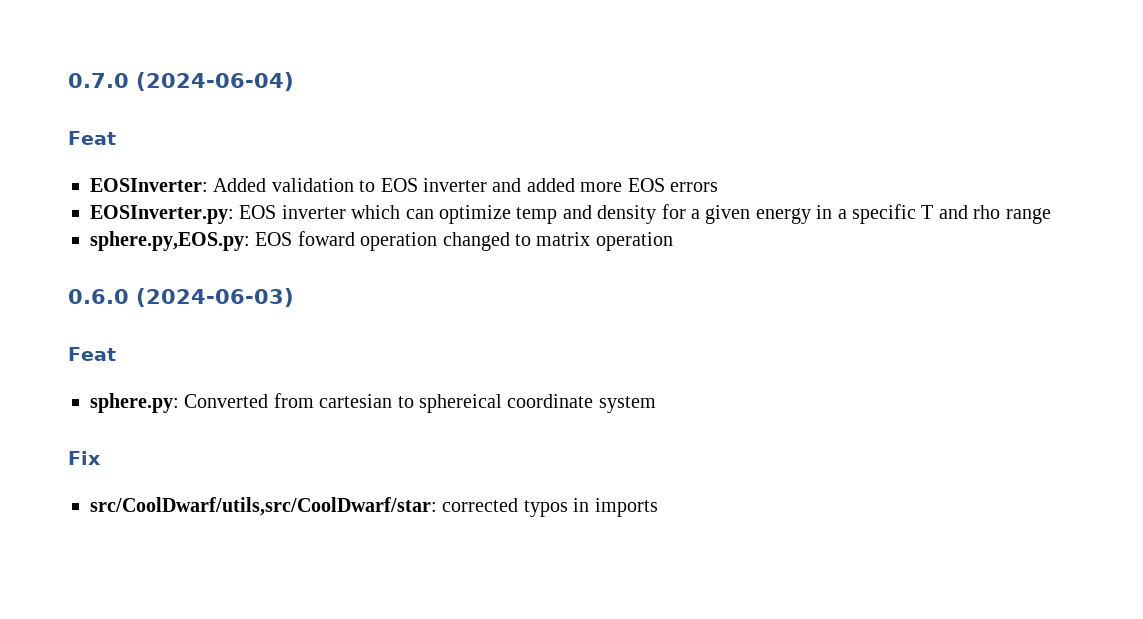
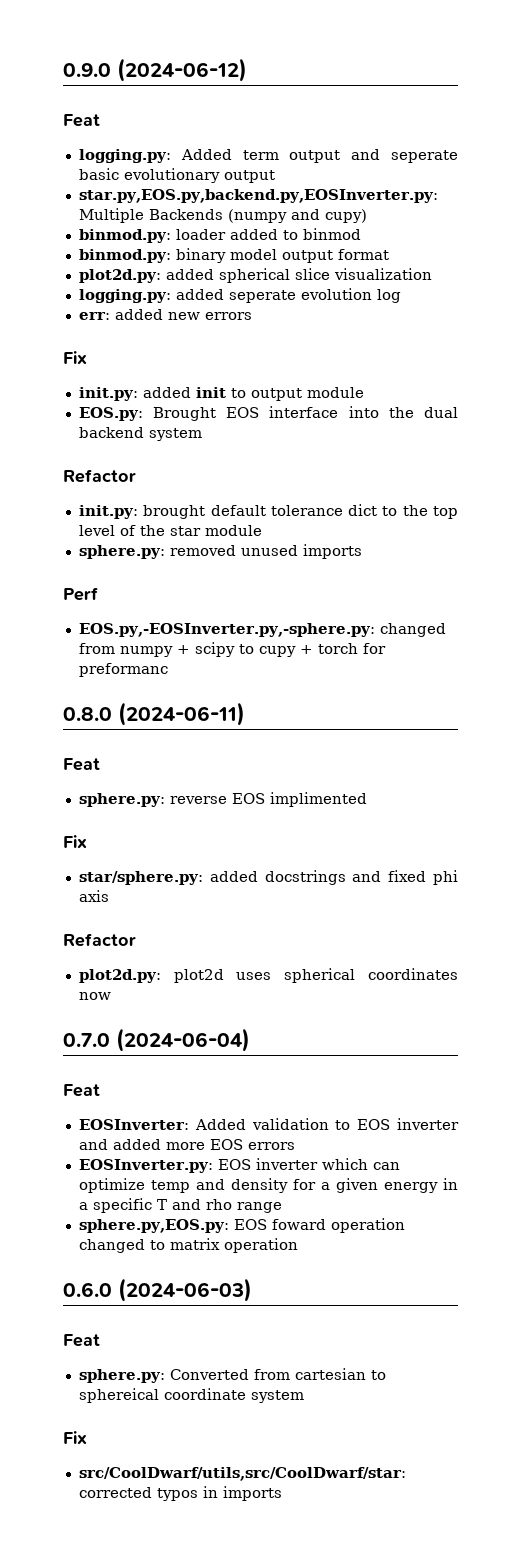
+ 0.9.0 (2024-06-12)
+ Feat
+ logging.py: Added term output and seperate basic evolutionary output
+ star.py,EOS.py,backend.py,EOSInverter.py: Multiple Backends (numpy and cupy)
+ binmod.py: loader added to binmod
+ binmod.py: binary model output format
+ plot2d.py: added spherical slice visualization
+ logging.py: added seperate evolution log
+ err: added new errors
+ Fix
+ init.py: added init to output module
+ EOS.py: Brought EOS interface into the dual backend system
+ Refactor
+ init.py: brought default tolerance dict to the top level of the star module
+ sphere.py: removed unused imports
+ Perf
+ EOS.py,-EOSInverter.py,-sphere.py: changed from numpy + scipy to cupy + torch for preformanc
+ 0.8.0 (2024-06-11)
+ Feat
+ sphere.py: reverse EOS implimented
+ Fix
+ star/sphere.py: added docstrings and fixed phi axis
+ Refactor
+ plot2d.py: plot2d uses spherical coordinates now

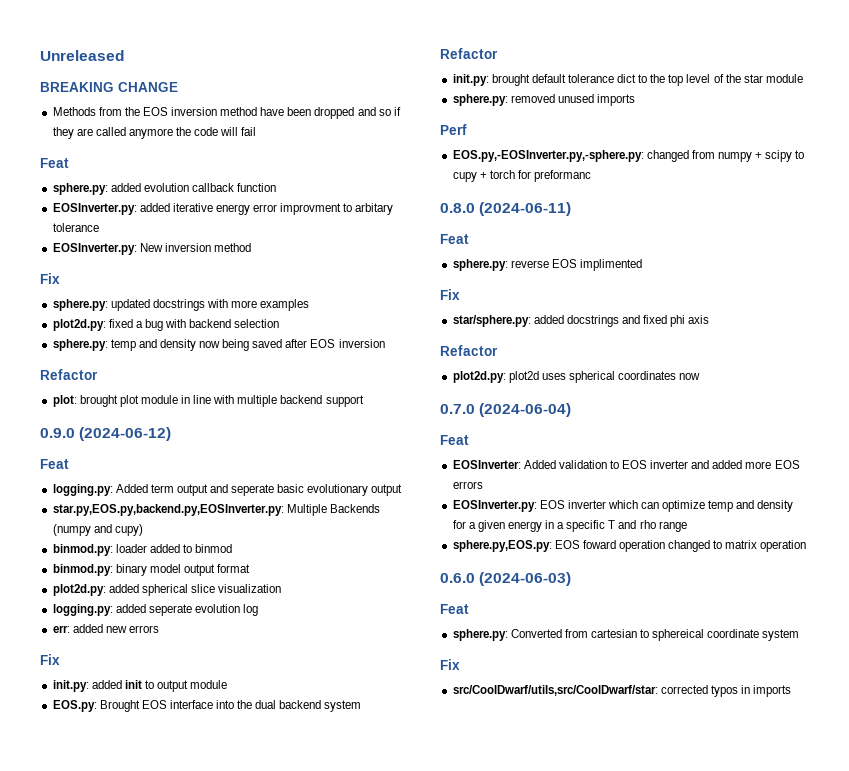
+ Unreleased
+ BREAKING CHANGE
+ Methods from the EOS inversion method have been dropped and so if they are called anymore the code will fail
+ Feat
+ sphere.py: added evolution callback function
+ EOSInverter.py: added iterative energy error improvment to arbitary tolerance
+ EOSInverter.py: New inversion method
+ Fix
+ sphere.py: updated docstrings with more examples
+ plot2d.py: fixed a bug with backend selection
+ sphere.py: temp and density now being saved after EOS inversion
+ Refactor
+ plot: brought plot module in line with multiple backend support

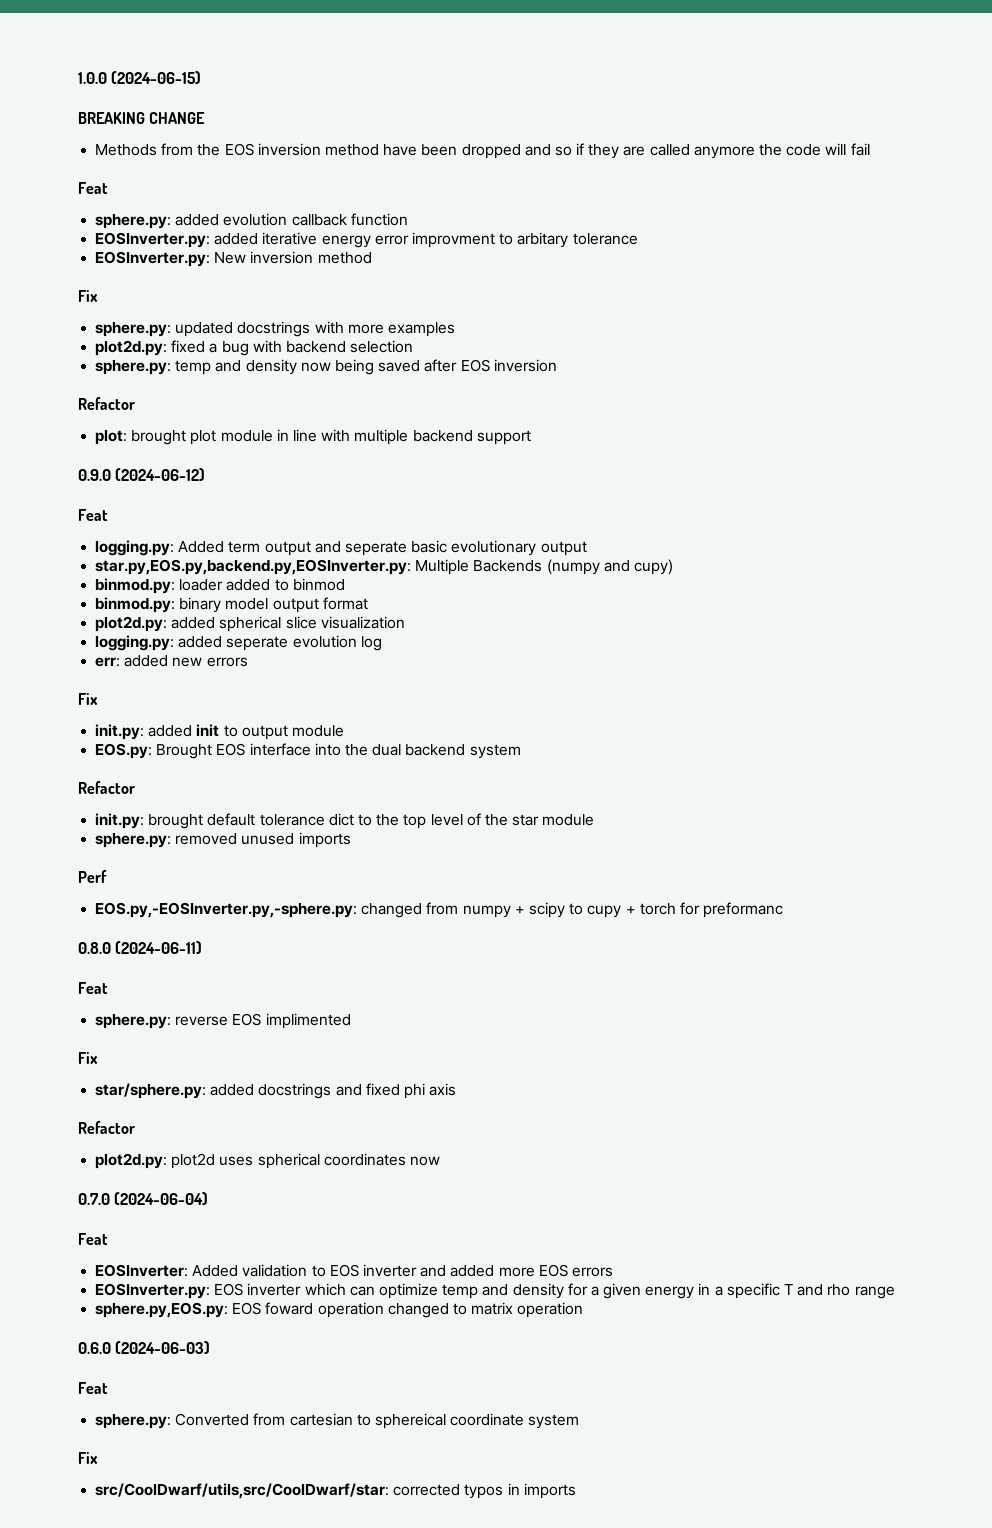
- Unreleased
+ 1.0.0 (2024-06-15)

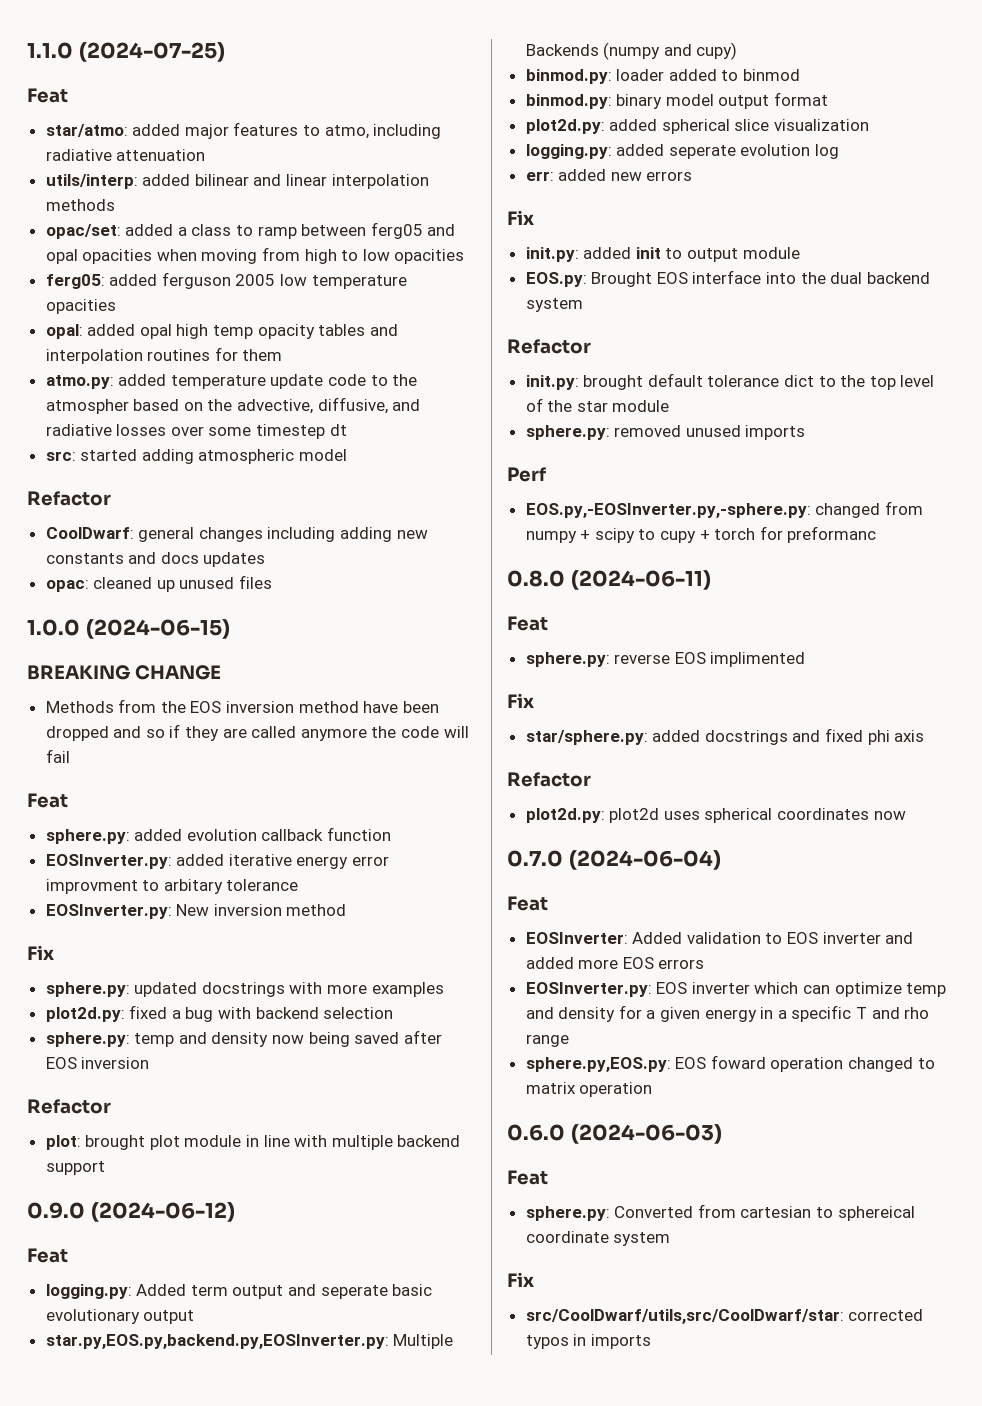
+ 1.1.0 (2024-07-25)
+ Feat
+ star/atmo: added major features to atmo, including radiative attenuation
+ utils/interp: added bilinear and linear interpolation methods
+ opac/set: added a class to ramp between ferg05 and opal opacities when moving from high to low opacities
+ ferg05: added ferguson 2005 low temperature opacities
+ opal: added opal high temp opacity tables and interpolation routines for them
+ atmo.py: added temperature update code to the atmospher based on the advective, diffusive, and radiative losses over some timestep dt
+ src: started adding atmospheric model
+ Refactor
+ CoolDwarf: general changes including adding new constants and docs updates
+ opac: cleaned up unused files

